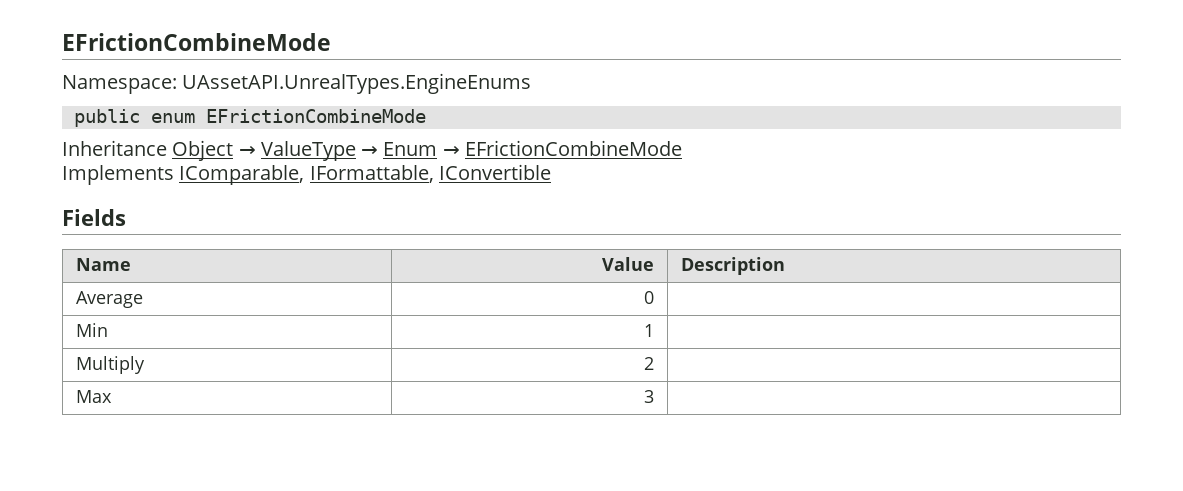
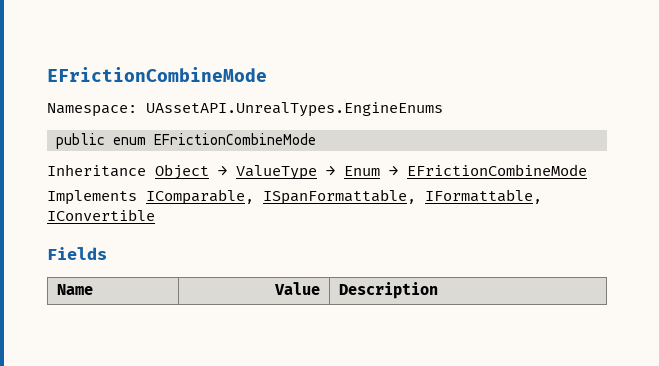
- Implements IComparable, IFormattable, IConvertible
+ Implements IComparable, ISpanFormattable, IFormattable, IConvertible
- Average | 0 |
- Min | 1 |
- Multiply | 2 |
- Max | 3 |

